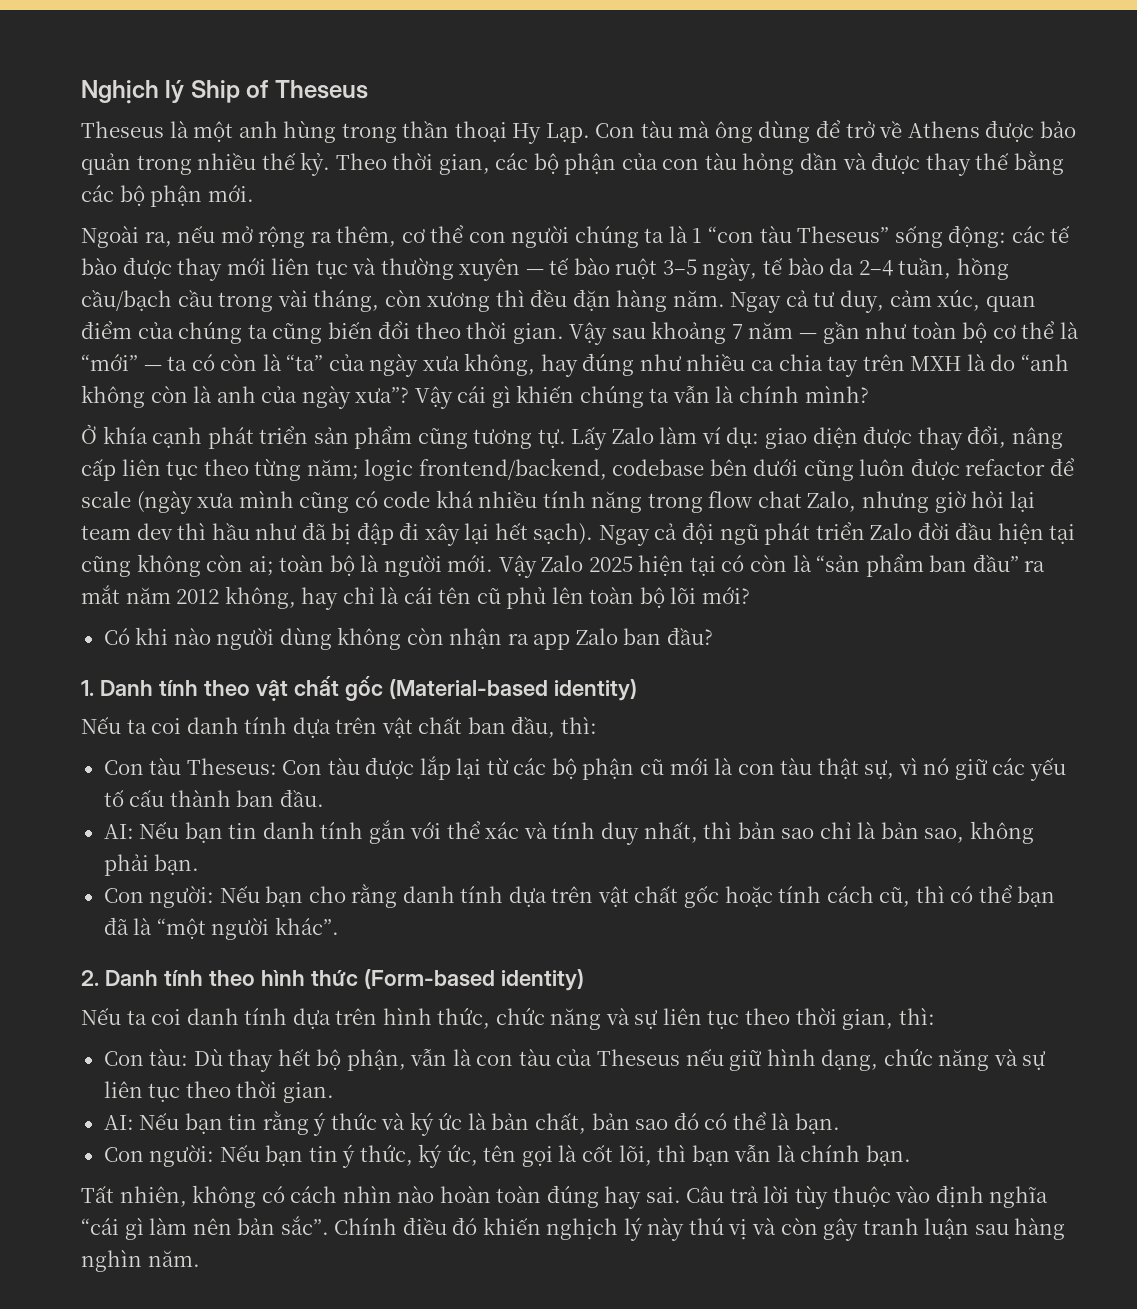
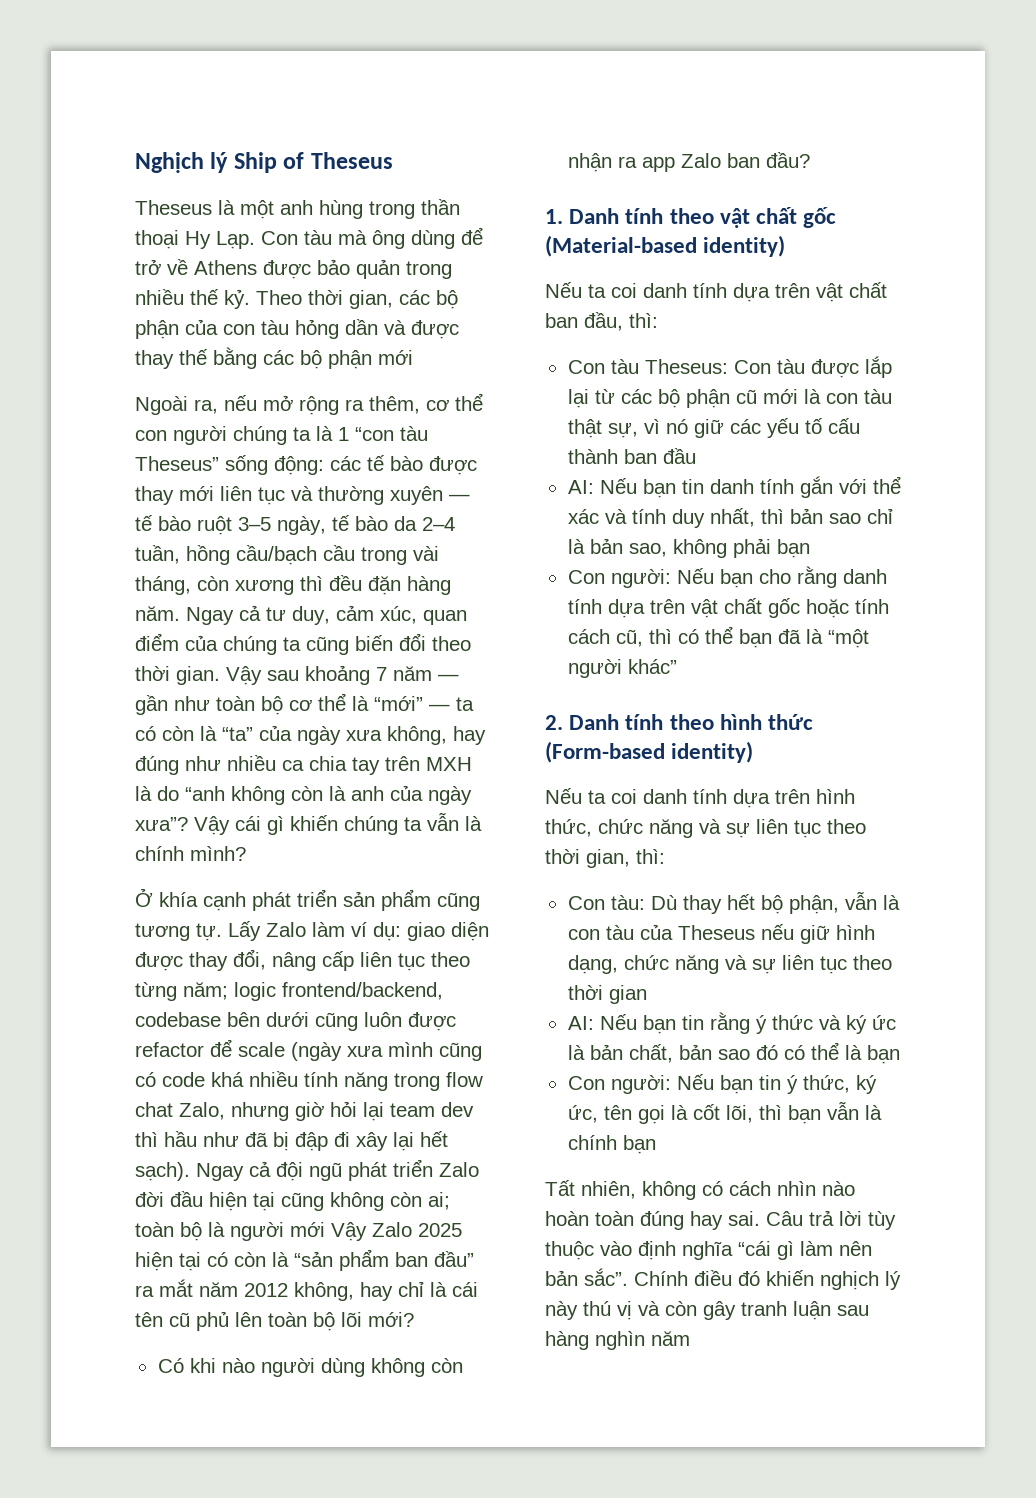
- Theo thời gian, các bộ phận của con tàu hỏng dần và được thay thế bằng các bộ phận mới.
+ Theo thời gian, các bộ phận của con tàu hỏng dần và được thay thế bằng các bộ phận mới
- Ngay cả đội ngũ phát triển Zalo đời đầu hiện tại cũng không còn ai; toàn bộ là người mới. Vậy Zalo 2025 hiện tại có còn là “sản phẩm ban đầu” ra mắt năm 2012 không, hay chỉ là cái tên cũ phủ lên toàn bộ lõi mới?
+ Ngay cả đội ngũ phát triển Zalo đời đầu hiện tại cũng không còn ai; toàn bộ là người mới Vậy Zalo 2025 hiện tại có còn là “sản phẩm ban đầu” ra mắt năm 2012 không, hay chỉ là cái tên cũ phủ lên toàn bộ lõi mới?
- Con tàu Theseus: Con tàu được lắp lại từ các bộ phận cũ mới là con tàu thật sự, vì nó giữ các yếu tố cấu thành ban đầu.
+ Con tàu Theseus: Con tàu được lắp lại từ các bộ phận cũ mới là con tàu thật sự, vì nó giữ các yếu tố cấu thành ban đầu
- AI: Nếu bạn tin danh tính gắn với thể xác và tính duy nhất, thì bản sao chỉ là bản sao, không phải bạn.
+ AI: Nếu bạn tin danh tính gắn với thể xác và tính duy nhất, thì bản sao chỉ là bản sao, không phải bạn
- Con người: Nếu bạn cho rằng danh tính dựa trên vật chất gốc hoặc tính cách cũ, thì có thể bạn đã là “một người khác”.
+ Con người: Nếu bạn cho rằng danh tính dựa trên vật chất gốc hoặc tính cách cũ, thì có thể bạn đã là “một người khác”
- Con tàu: Dù thay hết bộ phận, vẫn là con tàu của Theseus nếu giữ hình dạng, chức năng và sự liên tục theo thời gian.
+ Con tàu: Dù thay hết bộ phận, vẫn là con tàu của Theseus nếu giữ hình dạng, chức năng và sự liên tục theo thời gian
- AI: Nếu bạn tin rằng ý thức và ký ức là bản chất, bản sao đó có thể là bạn.
+ AI: Nếu bạn tin rằng ý thức và ký ức là bản chất, bản sao đó có thể là bạn
- Con người: Nếu bạn tin ý thức, ký ức, tên gọi là cốt lõi, thì bạn vẫn là chính bạn.
+ Con người: Nếu bạn tin ý thức, ký ức, tên gọi là cốt lõi, thì bạn vẫn là chính bạn
- Chính điều đó khiến nghịch lý này thú vị và còn gây tranh luận sau hàng nghìn năm.
+ Chính điều đó khiến nghịch lý này thú vị và còn gây tranh luận sau hàng nghìn năm

